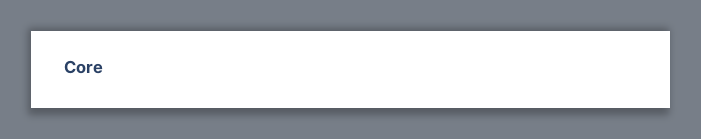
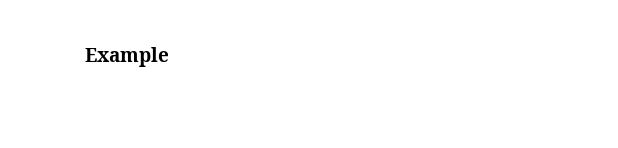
- Core
+ Example

